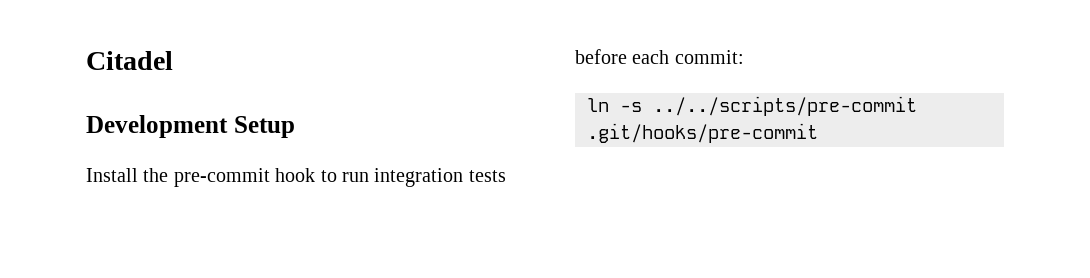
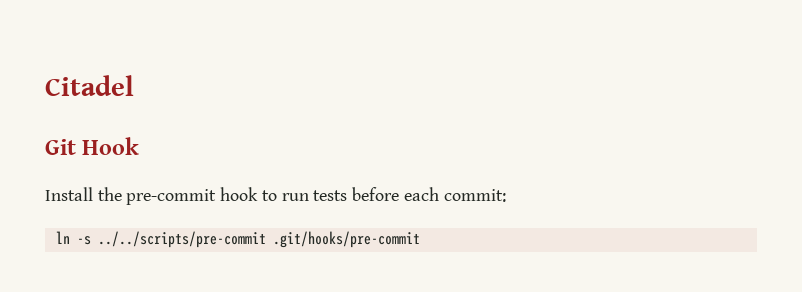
- Development Setup
+ Git Hook
- Install the pre-commit hook to run integration tests before each commit:
+ Install the pre-commit hook to run tests before each commit:

